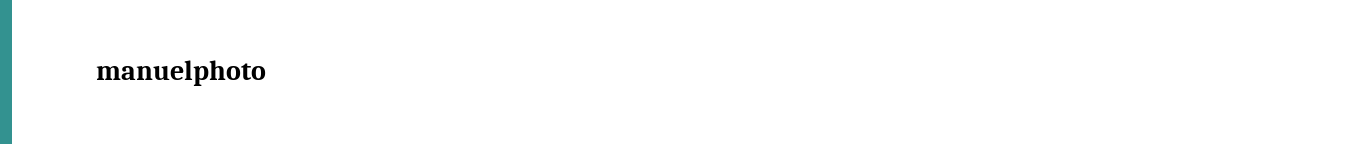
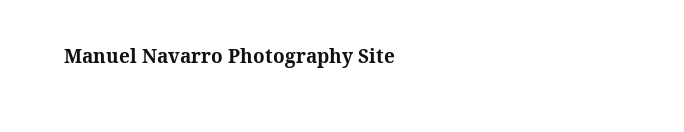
- manuelphoto
+ Manuel Navarro Photography Site

